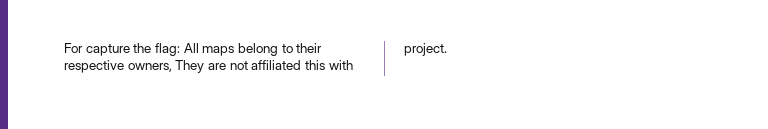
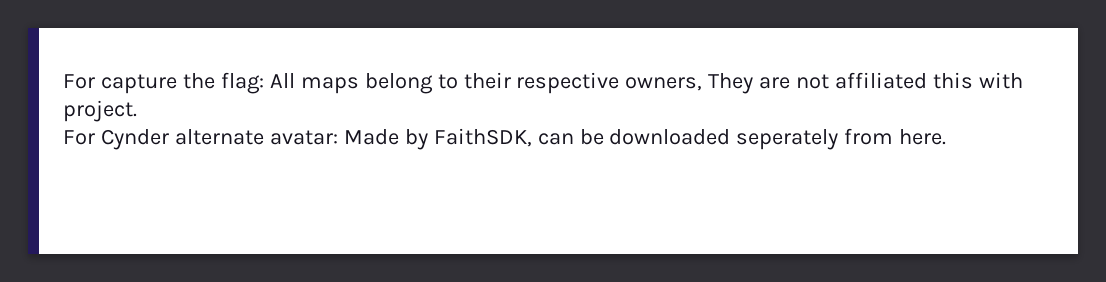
+ For Cynder alternate avatar: Made by FaithSDK, can be downloaded seperately from here.

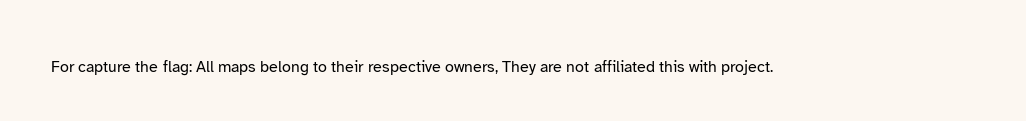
- For Cynder alternate avatar: Made by FaithSDK, can be downloaded seperately from here.

